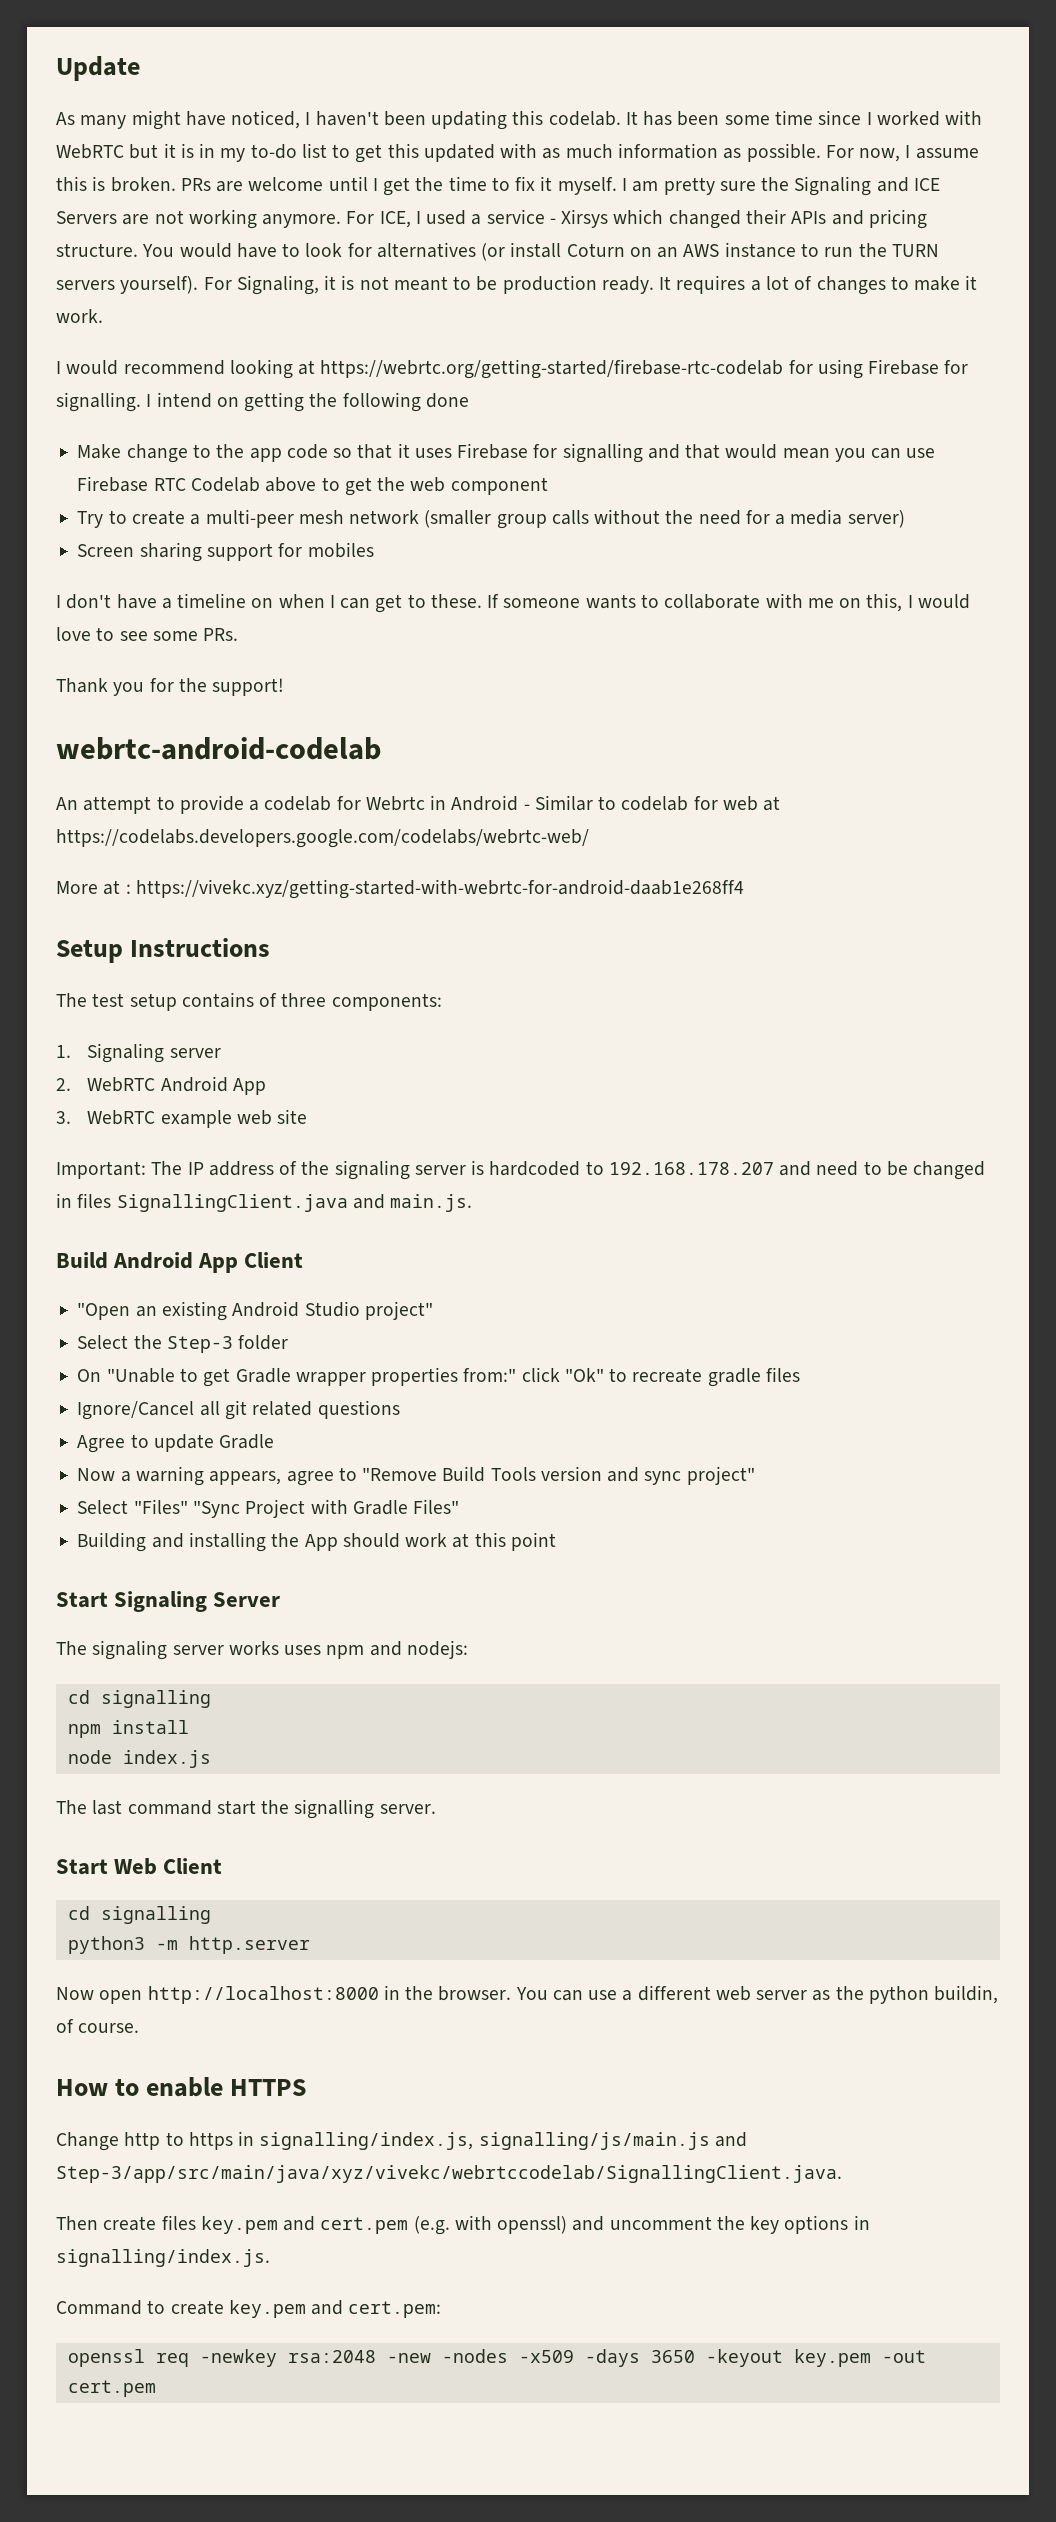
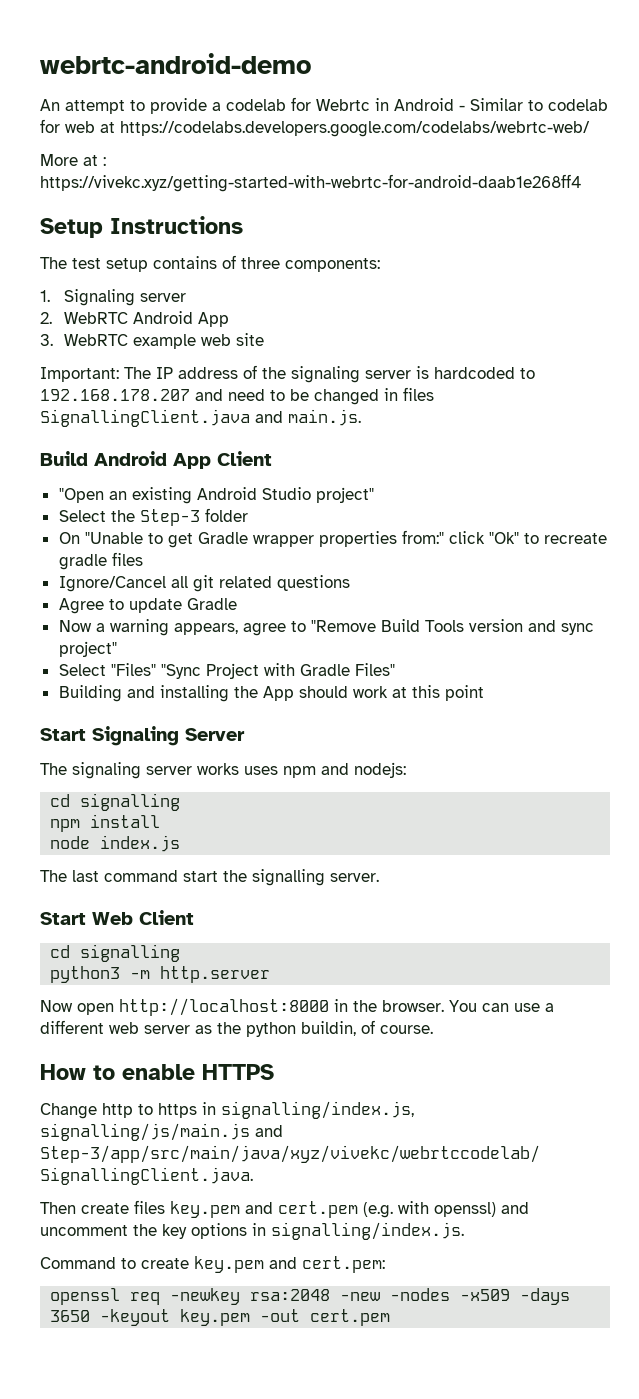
- Update
- As many might have noticed, I haven't been updating this codelab. It has been some time since I worked with WebRTC but it is in my to-do list to get this updated with as much information as possible. For now, I assume this is broken. PRs are welcome until I get the time to fix it myself. I am pretty sure the Signaling and ICE Servers are not working anymore. For ICE, I used a service - Xirsys which changed their APIs and pricing structure. You would have to look for alternatives (or install Coturn on an AWS instance to run the TURN servers yourself). For Signaling, it is not meant to be production ready. It requires a lot of changes to make it work.
- I would recommend looking at https://webrtc.org/getting-started/firebase-rtc-codelab for using Firebase for signalling. I intend on getting the following done
- Make change to the app code so that it uses Firebase for signalling and that would mean you can use Firebase RTC Codelab above to get the web component
- Try to create a multi-peer mesh network (smaller group calls without the need for a media server)
- Screen sharing support for mobiles
- I don't have a timeline on when I can get to these. If someone wants to collaborate with me on this, I would love to see some PRs.
- Thank you for the support!
- webrtc-android-codelab
+ webrtc-android-demo

